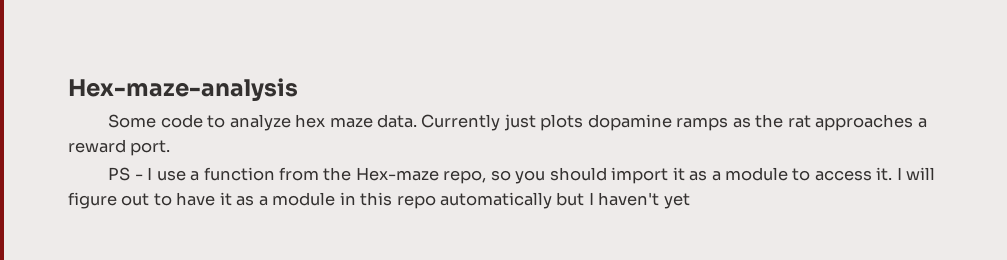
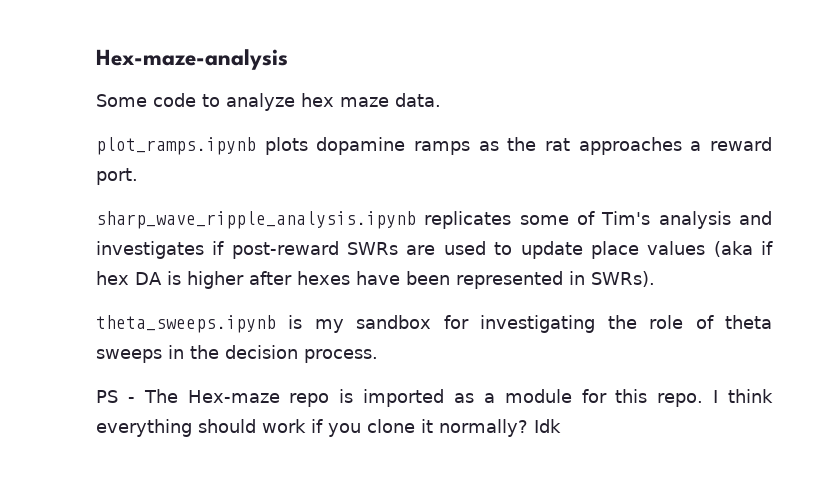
- Some code to analyze hex maze data. Currently just plots dopamine ramps as the rat approaches a reward port.
+ Some code to analyze hex maze data.
+ plot_ramps.ipynb plots dopamine ramps as the rat approaches a reward port.
- PS - I use a function from the Hex-maze repo, so you should import it as a module to access it. I will figure out to have it as a module in this repo automatically but I haven't yet
+ sharp_wave_ripple_analysis.ipynb replicates some of Tim's analysis and investigates if post-reward SWRs are used to update place values (aka if hex DA is higher after hexes have been represented in SWRs).
+ theta_sweeps.ipynb is my sandbox for investigating the role of theta sweeps in the decision process.
+ PS - The Hex-maze repo is imported as a module for this repo. I think everything should work if you clone it normally? Idk

